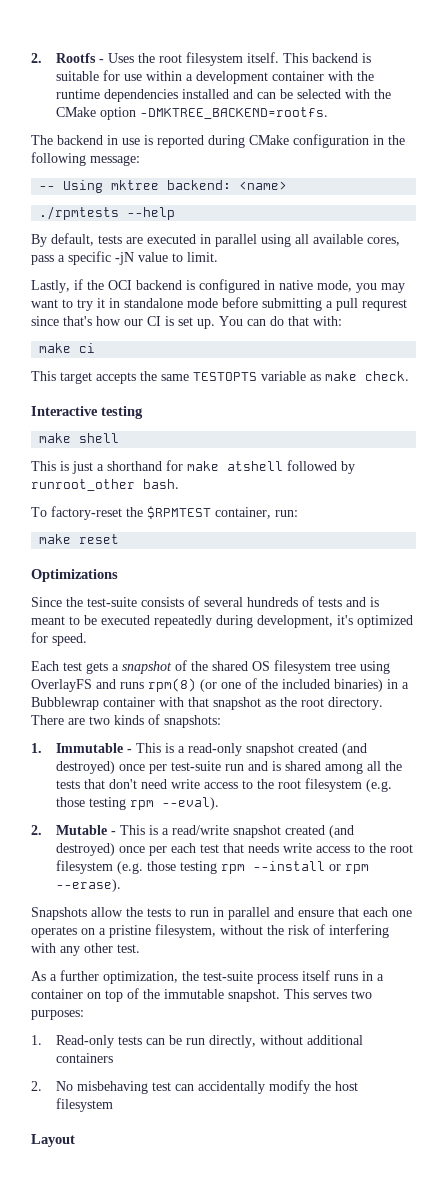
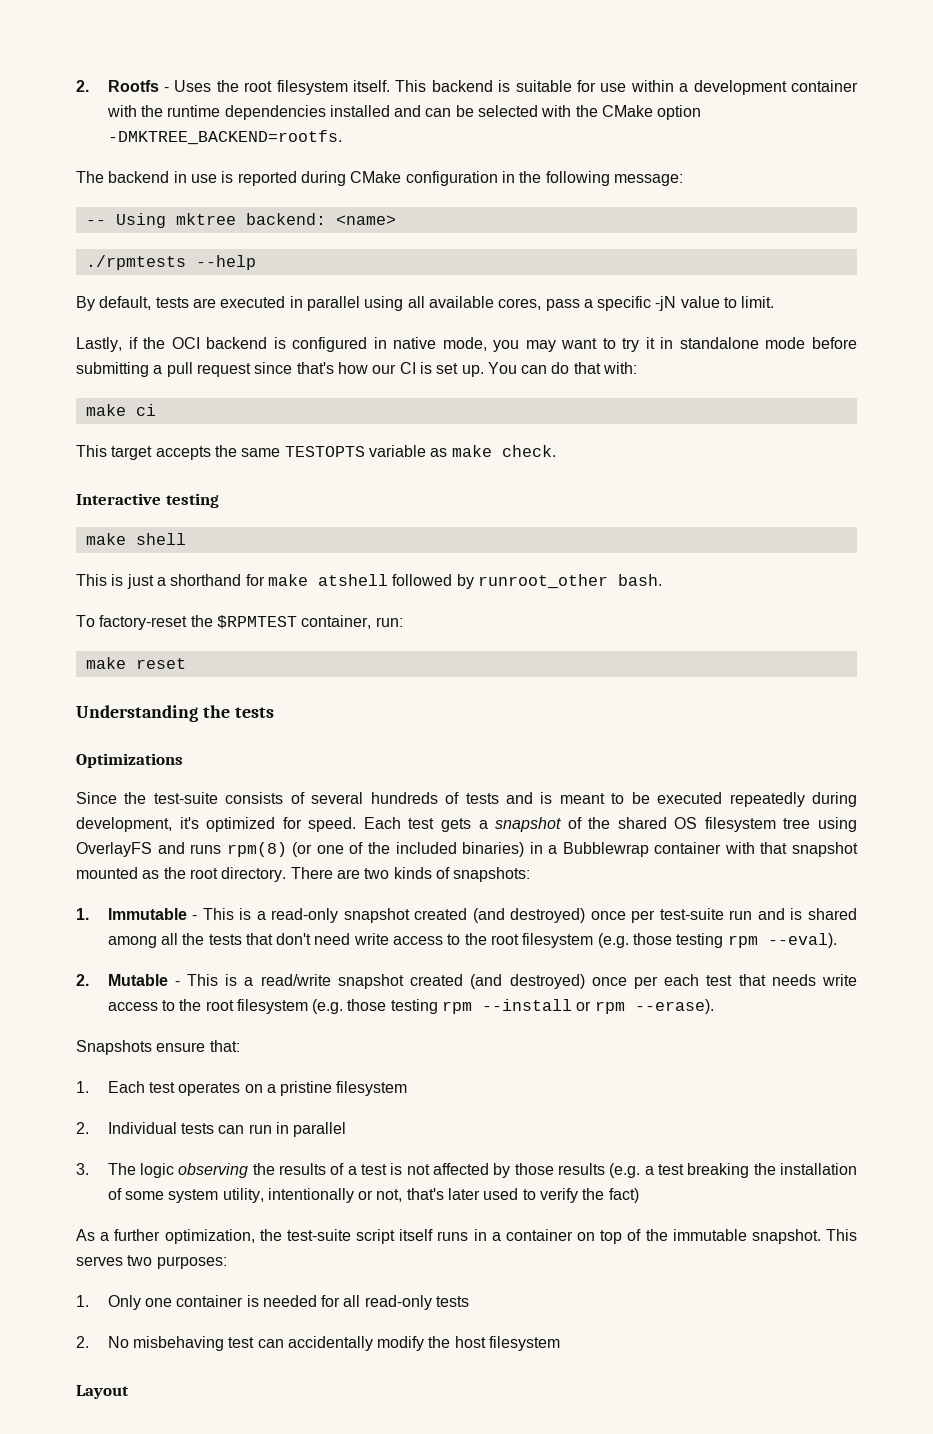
- Lastly, if the OCI backend is configured in native mode, you may want to try it in standalone mode before submitting a pull requrest since that's how our CI is set up.
+ Lastly, if the OCI backend is configured in native mode, you may want to try it in standalone mode before submitting a pull request since that's how our CI is set up.
+ Understanding the tests
- Since the test-suite consists of several hundreds of tests and is meant to be executed repeatedly during development, it's optimized for speed.
- Each test gets a snapshot of the shared OS filesystem tree using OverlayFS and runs rpm(8) (or one of the included binaries) in a Bubblewrap container with that snapshot as the root directory.
+ Since the test-suite consists of several hundreds of tests and is meant to be executed repeatedly during development, it's optimized for speed. Each test gets a snapshot of the shared OS filesystem tree using OverlayFS and runs rpm(8) (or one of the included binaries) in a Bubblewrap container with that snapshot mounted as the root directory.
- Snapshots allow the tests to run in parallel and ensure that each one operates on a pristine filesystem, without the risk of interfering with any other test.
+ Snapshots ensure that:
+ 1. Each test operates on a pristine filesystem
+ 2. Individual tests can run in parallel
+ 3. The logic observing the results of a test is not affected by those results (e.g. a test breaking the installation of some system utility, intentionally or not, that's later used to verify the fact)
- As a further optimization, the test-suite process itself runs in a container on top of the immutable snapshot.
+ As a further optimization, the test-suite script itself runs in a container on top of the immutable snapshot.
- 1. Read-only tests can be run directly, without additional containers
+ 1. Only one container is needed for all read-only tests

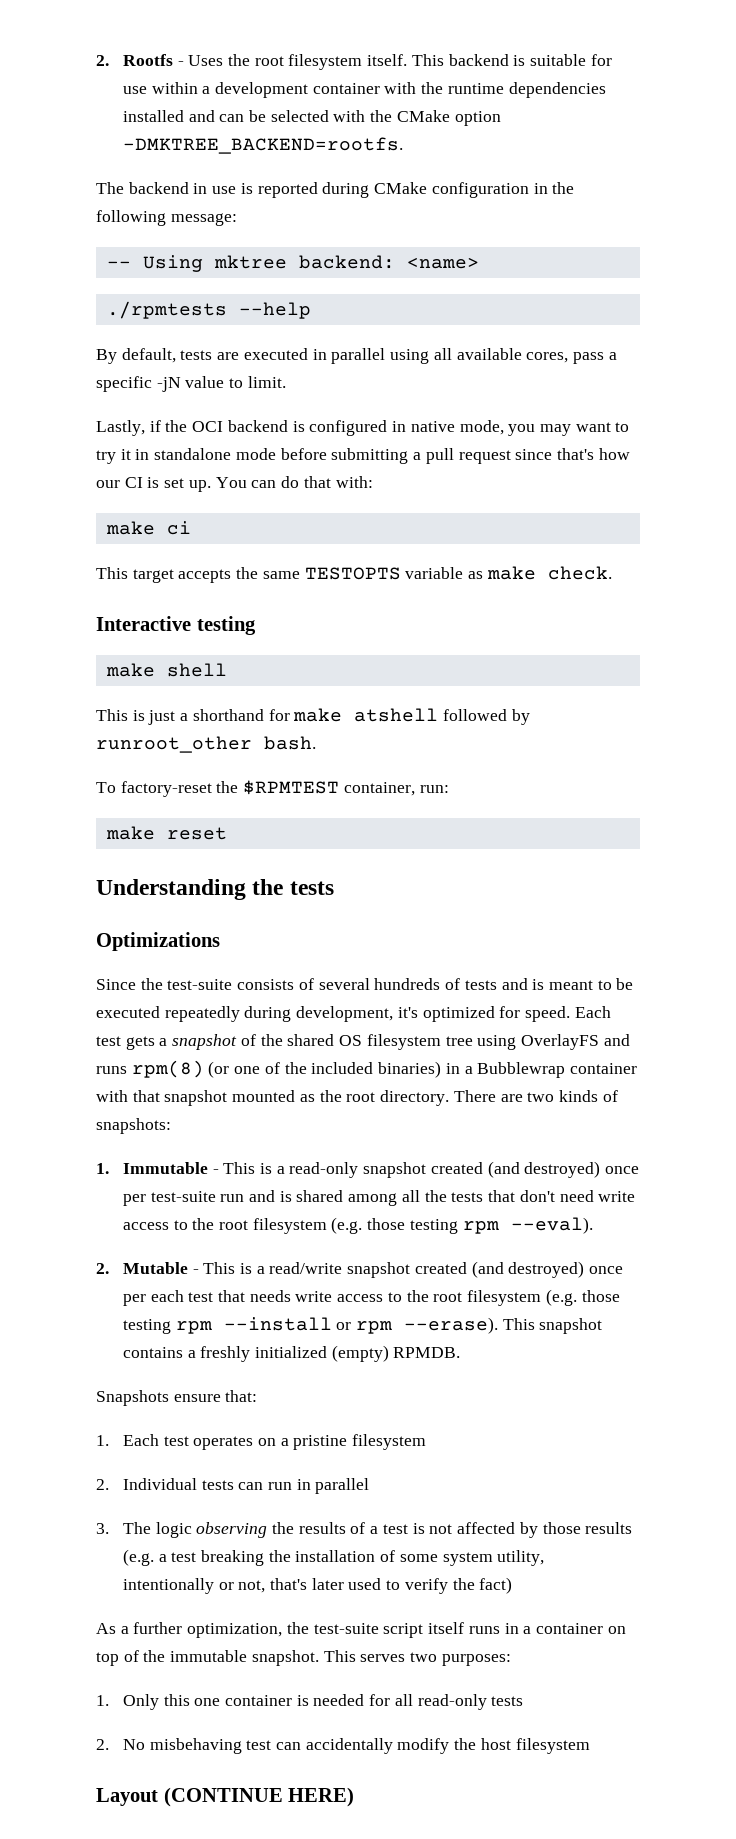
+ This snapshot contains a freshly initialized (empty) RPMDB.
- 1. Only one container is needed for all read-only tests
+ 1. Only this one container is needed for all read-only tests
- Layout
+ Layout (CONTINUE HERE)

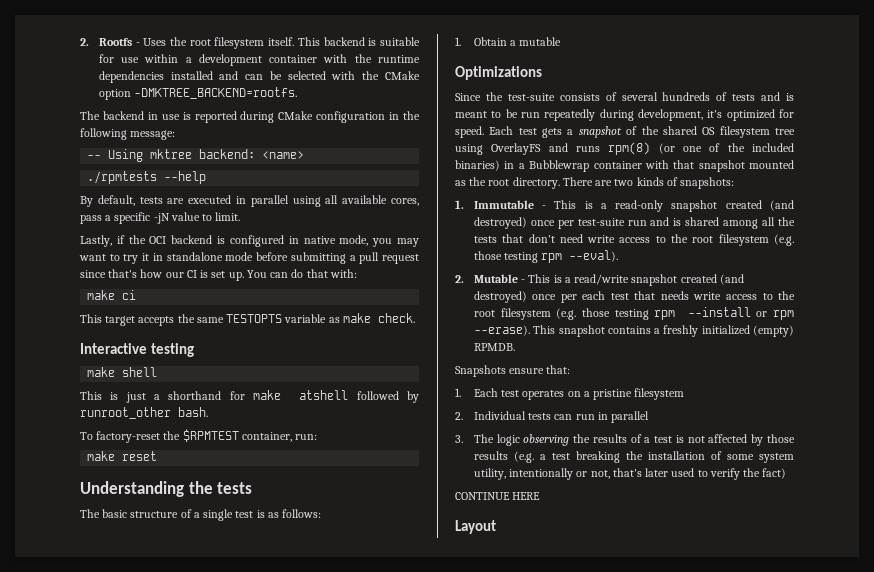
+ The basic structure of a single test is as follows:
+ 1. Obtain a mutable
- Since the test-suite consists of several hundreds of tests and is meant to be executed repeatedly during development, it's optimized for speed.
+ Since the test-suite consists of several hundreds of tests and is meant to be run repeatedly during development, it's optimized for speed.
- As a further optimization, the test-suite script itself runs in a container on top of the immutable snapshot. This serves two purposes:
- 1. Only this one container is needed for all read-only tests
- 2. No misbehaving test can accidentally modify the host filesystem
+ CONTINUE HERE
- Layout (CONTINUE HERE)
+ Layout

